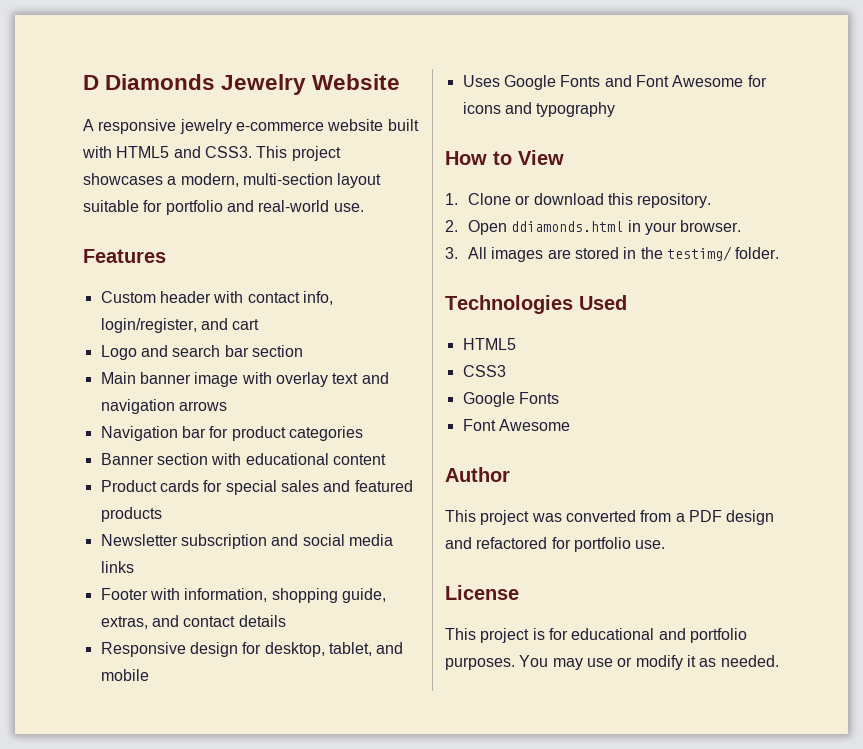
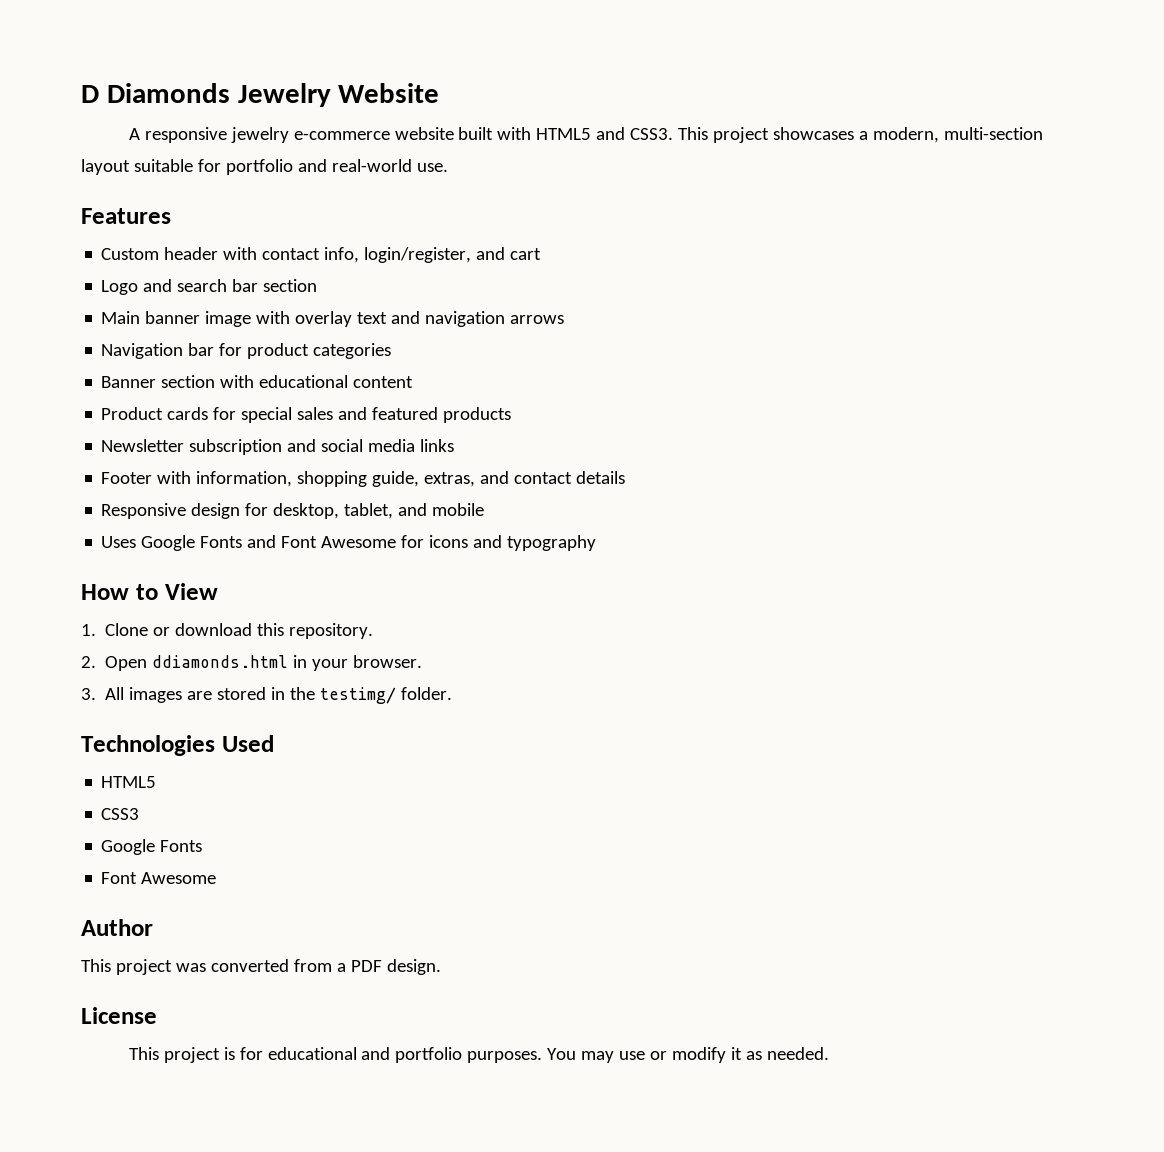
- This project was converted from a PDF design and refactored for portfolio use.
+ This project was converted from a PDF design.

